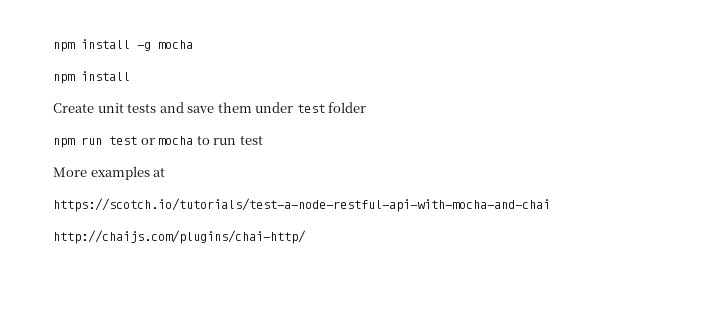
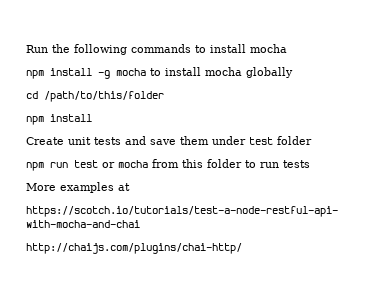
- npm install -g mocha
+ Run the following commands to install mocha
+ npm install -g mocha to install mocha globally
+ cd /path/to/this/folder
- npm run test or mocha to run test
+ npm run test or mocha from this folder to run tests

